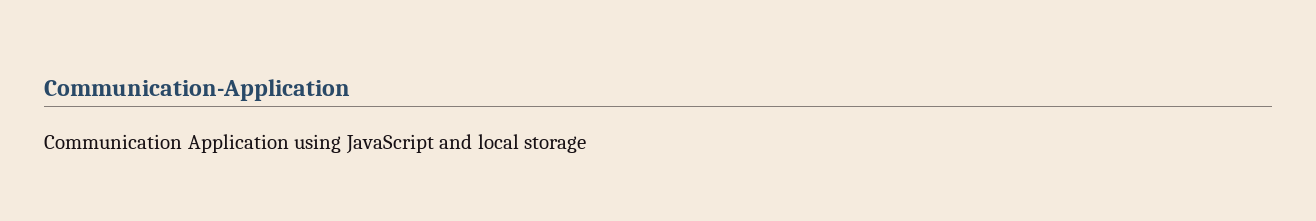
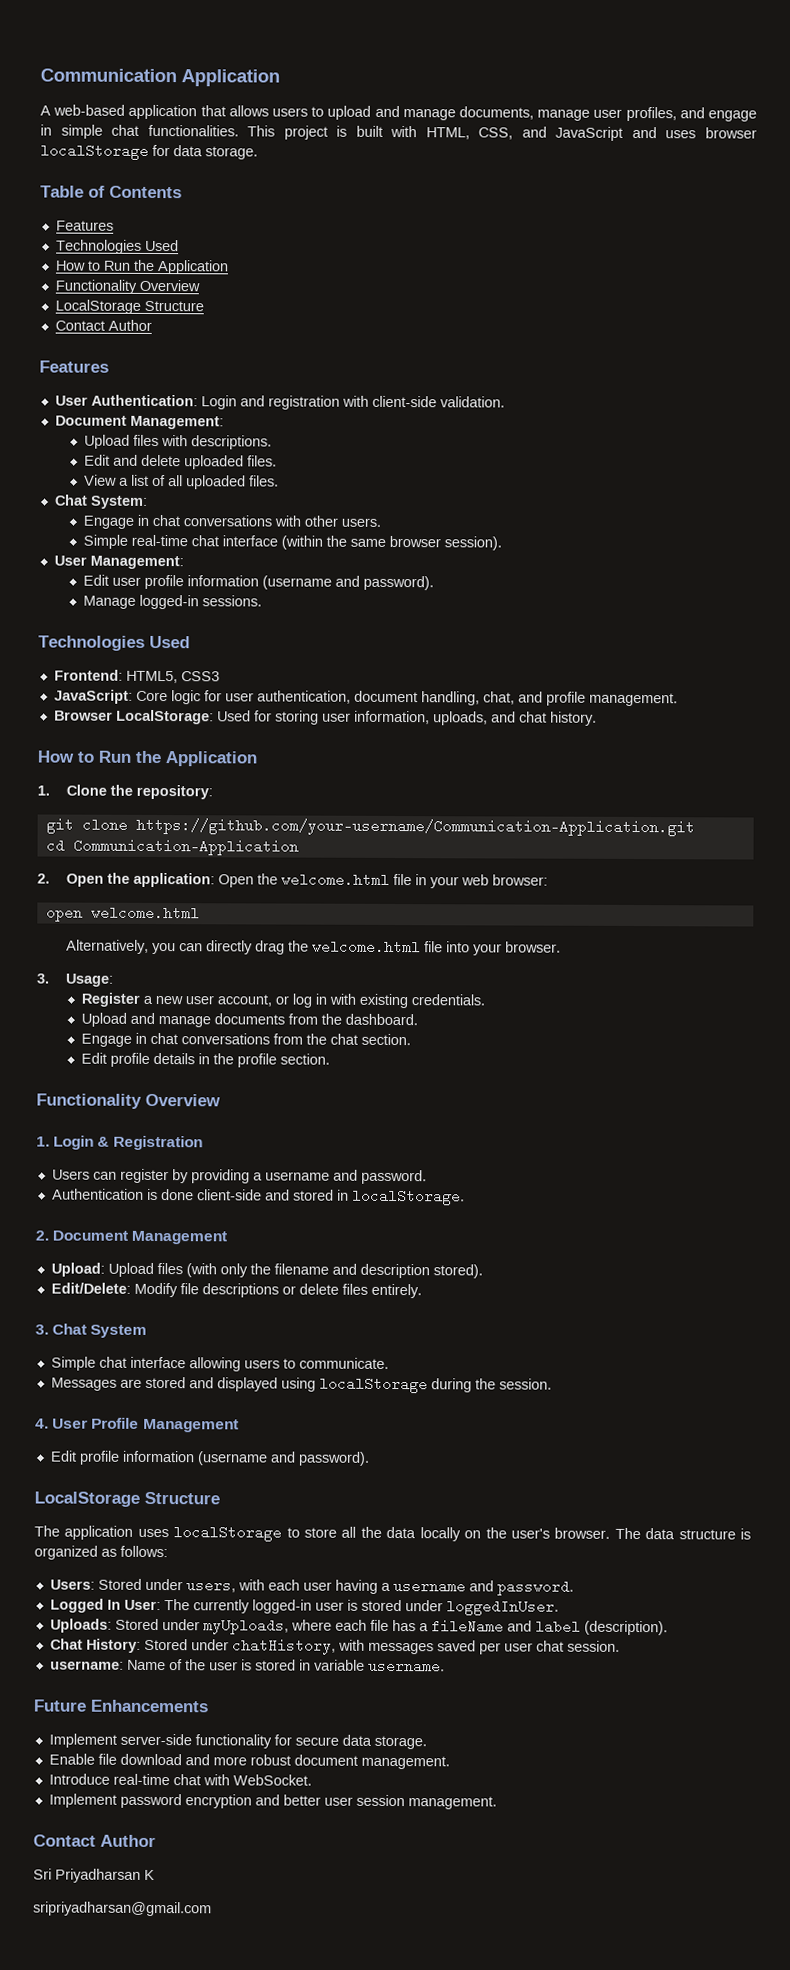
- Communication-Application
- Communication Application using JavaScript and local storage
+ Communication Application
+ A web-based application that allows users to upload and manage documents, manage user profiles, and engage in simple chat functionalities. This project is built with HTML, CSS, and JavaScript and uses browser localStorage for data storage.
+ Table of Contents
+ Features
+ Technologies Used
+ How to Run the Application
+ Functionality Overview
+ LocalStorage Structure
+ Contact Author
+ Features
+ User Authentication: Login and registration with client-side validation.
+ Document Management:
+ Upload files with descriptions.
+ Edit and delete uploaded files.
+ View a list of all uploaded files.
+ Chat System:
+ Engage in chat conversations with other users.
+ Simple real-time chat interface (within the same browser session).
+ User Management:
+ Edit user profile information (username and password).
+ Manage logged-in sessions.
+ Technologies Used
+ Frontend: HTML5, CSS3
+ JavaScript: Core logic for user authentication, document handling, chat, and profile management.
+ Browser LocalStorage: Used for storing user information, uploads, and chat history.
+ How to Run the Application
+ 1. Clone the repository:
+ git clone https://github.com/your-username/Communication-Application.git
+ cd Communication-Application
+ 2. Open the application: Open the welcome.html file in your web browser:
+ open welcome.html
+ Alternatively, you can directly drag the welcome.html file into your browser.
+ 3. Usage:
+ Register a new user account, or log in with existing credentials.
+ Upload and manage documents from the dashboard.
+ Engage in chat conversations from the chat section.
+ Edit profile details in the profile section.
+ Functionality Overview
+ 1. Login & Registration
+ Users can register by providing a username and password.
+ Authentication is done client-side and stored in localStorage.
+ 2. Document Management
+ Upload: Upload files (with only the filename and description stored).
+ Edit/Delete: Modify file descriptions or delete files entirely.
+ 3. Chat System
+ Simple chat interface allowing users to communicate.
+ Messages are stored and displayed using localStorage during the session.
+ 4. User Profile Management
+ Edit profile information (username and password).
+ LocalStorage Structure
+ The application uses localStorage to store all the data locally on the user's browser. The data structure is organized as follows:
+ Users: Stored under users, with each user having a username and password.
+ Logged In User: The currently logged-in user is stored under loggedInUser.
+ Uploads: Stored under myUploads, where each file has a fileName and label (description).
+ Chat History: Stored under chatHistory, with messages saved per user chat session.
+ username: Name of the user is stored in variable username.
+ Future Enhancements
+ Implement server-side functionality for secure data storage.
+ Enable file download and more robust document management.
+ Introduce real-time chat with WebSocket.
+ Implement password encryption and better user session management.
+ Contact Author
+ Sri Priyadharsan K
+ sripriyadharsan@gmail.com

